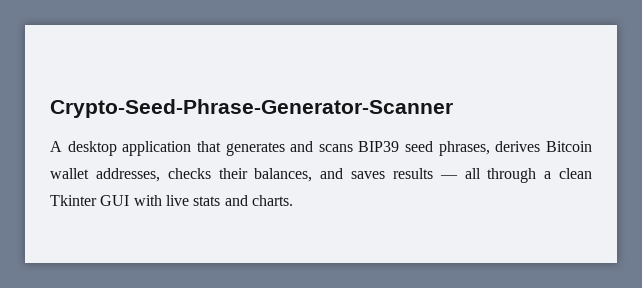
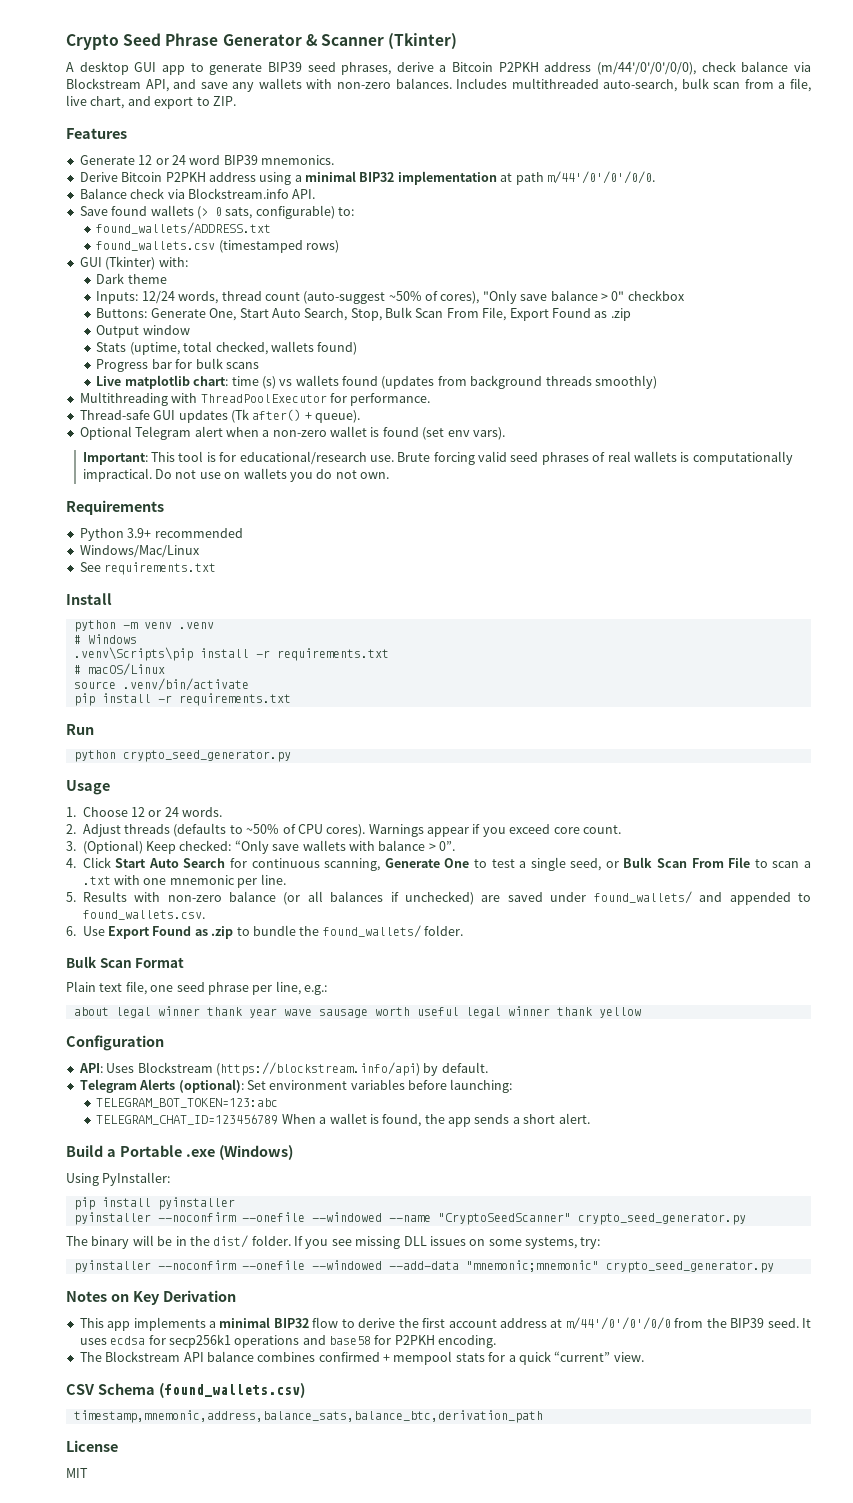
- Crypto-Seed-Phrase-Generator-Scanner
- A desktop application that generates and scans BIP39 seed phrases, derives Bitcoin wallet addresses, checks their balances, and saves results — all through a clean Tkinter GUI with live stats and charts.
+ Crypto Seed Phrase Generator & Scanner (Tkinter)
+ A desktop GUI app to generate BIP39 seed phrases, derive a Bitcoin P2PKH address (m/44'/0'/0'/0/0), check balance via Blockstream API, and save any wallets with non‑zero balances. Includes multithreaded auto‑search, bulk scan from a file, live chart, and export to ZIP.
+ Features
+ Generate 12 or 24 word BIP39 mnemonics.
+ Derive Bitcoin P2PKH address using a minimal BIP32 implementation at path m/44'/0'/0'/0/0.
+ Balance check via Blockstream.info API.
+ Save found wallets (> 0 sats, configurable) to:
+ found_wallets/ADDRESS.txt
+ found_wallets.csv (timestamped rows)
+ GUI (Tkinter) with:
+ Dark theme
+ Inputs: 12/24 words, thread count (auto-suggest ~50% of cores), "Only save balance > 0" checkbox
+ Buttons: Generate One, Start Auto Search, Stop, Bulk Scan From File, Export Found as .zip
+ Output window
+ Stats (uptime, total checked, wallets found)
+ Progress bar for bulk scans
+ Live matplotlib chart: time (s) vs wallets found (updates from background threads smoothly)
+ Multithreading with ThreadPoolExecutor for performance.
+ Thread-safe GUI updates (Tk after() + queue).
+ Optional Telegram alert when a non-zero wallet is found (set env vars).
+ Important: This tool is for educational/research use. Brute forcing valid seed phrases of real wallets is computationally impractical. Do not use on wallets you do not own.
+ Requirements
+ Python 3.9+ recommended
+ Windows/Mac/Linux
+ See requirements.txt
+ Install
+ python -m venv .venv
+ # Windows
+ .venv\Scripts\pip install -r requirements.txt
+ # macOS/Linux
+ source .venv/bin/activate
+ pip install -r requirements.txt
+ Run
+ python crypto_seed_generator.py
+ Usage
+ 1. Choose 12 or 24 words.
+ 2. Adjust threads (defaults to ~50% of CPU cores). Warnings appear if you exceed core count.
+ 3. (Optional) Keep checked: “Only save wallets with balance > 0”.
+ 4. Click Start Auto Search for continuous scanning, Generate One to test a single seed, or Bulk Scan From File to scan a .txt with one mnemonic per line.
+ 5. Results with non-zero balance (or all balances if unchecked) are saved under found_wallets/ and appended to found_wallets.csv.
+ 6. Use Export Found as .zip to bundle the found_wallets/ folder.
+ Bulk Scan Format
+ Plain text file, one seed phrase per line, e.g.:
+ about legal winner thank year wave sausage worth useful legal winner thank yellow
+ Configuration
+ API: Uses Blockstream (https://blockstream.info/api) by default.
+ Telegram Alerts (optional): Set environment variables before launching:
+ TELEGRAM_BOT_TOKEN=123:abc
+ TELEGRAM_CHAT_ID=123456789 When a wallet is found, the app sends a short alert.
+ Build a Portable .exe (Windows)
+ Using PyInstaller:
+ pip install pyinstaller
+ pyinstaller --noconfirm --onefile --windowed --name "CryptoSeedScanner" crypto_seed_generator.py
+ The binary will be in the dist/ folder. If you see missing DLL issues on some systems, try:
+ pyinstaller --noconfirm --onefile --windowed --add-data "mnemonic;mnemonic" crypto_seed_generator.py
+ Notes on Key Derivation
+ This app implements a minimal BIP32 flow to derive the first account address at m/44'/0'/0'/0/0 from the BIP39 seed. It uses ecdsa for secp256k1 operations and base58 for P2PKH encoding.
+ The Blockstream API balance combines confirmed + mempool stats for a quick “current” view.
+ CSV Schema (found_wallets.csv)
+ timestamp,mnemonic,address,balance_sats,balance_btc,derivation_path
+ License
+ MIT

